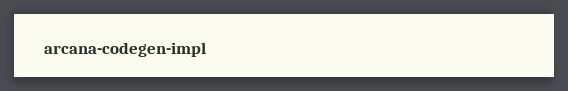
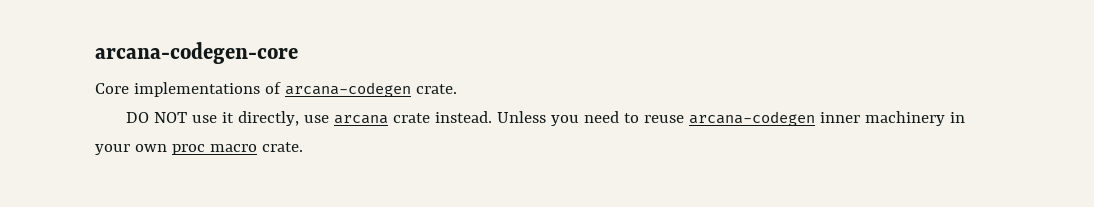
- arcana-codegen-impl
+ arcana-codegen-core
+ Core implementations of arcana-codegen crate.
+ DO NOT use it directly, use arcana crate instead. Unless you need to reuse arcana-codegen inner machinery in your own proc macro crate.

